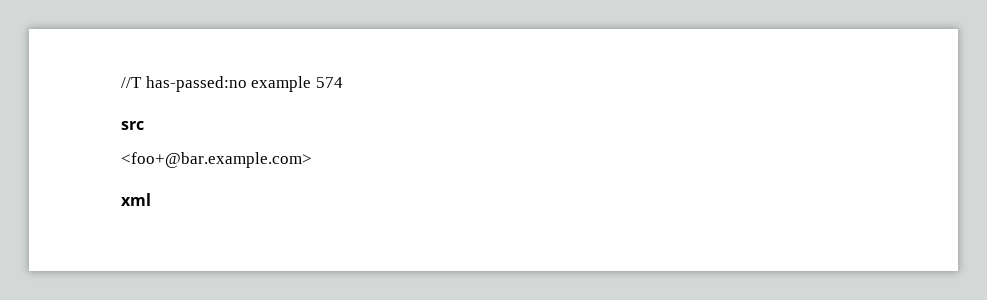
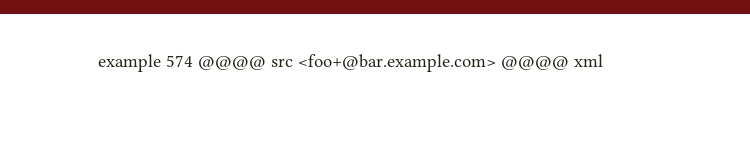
- //T has-passed:no example 574
- src
- <foo+@bar.example.com>
- xml
+ example 574 @@@@ src <foo+@bar.example.com> @@@@ xml

